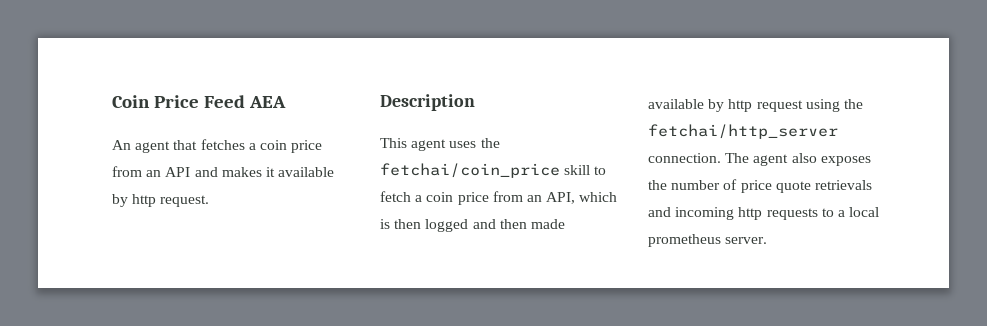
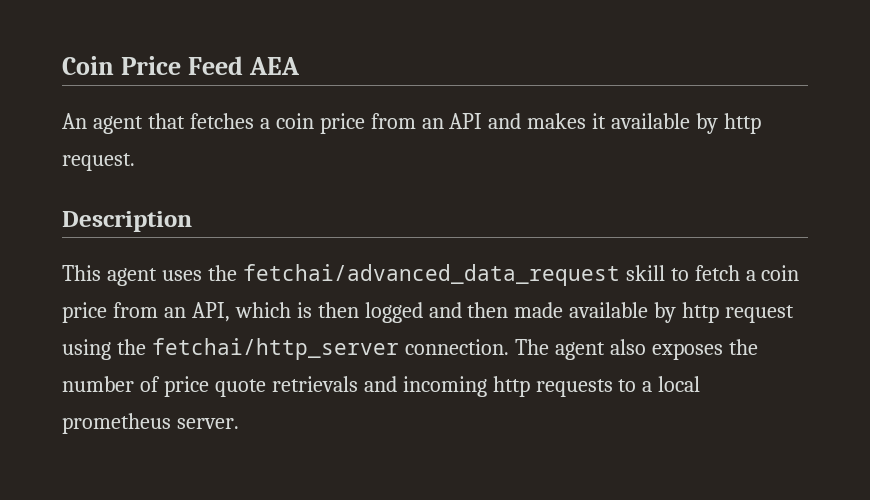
- This agent uses the fetchai/coin_price skill to fetch a coin price from an API, which is then logged and then made available by http request using the fetchai/http_server connection.
+ This agent uses the fetchai/advanced_data_request skill to fetch a coin price from an API, which is then logged and then made available by http request using the fetchai/http_server connection.

